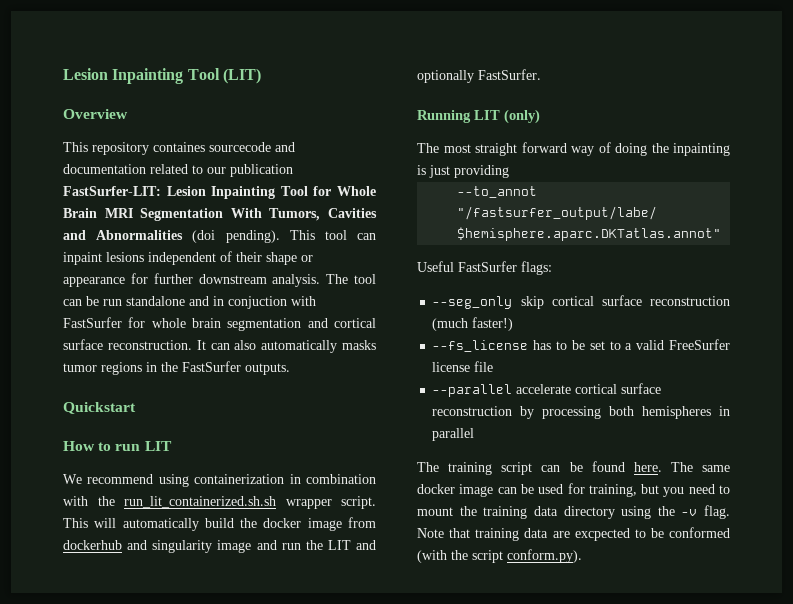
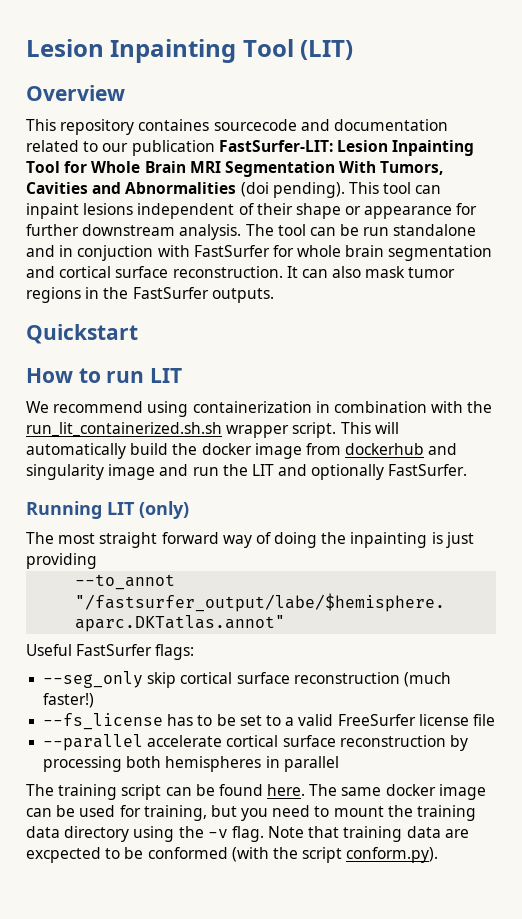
- It can also automatically masks tumor regions in the FastSurfer outputs.
+ It can also mask tumor regions in the FastSurfer outputs.

